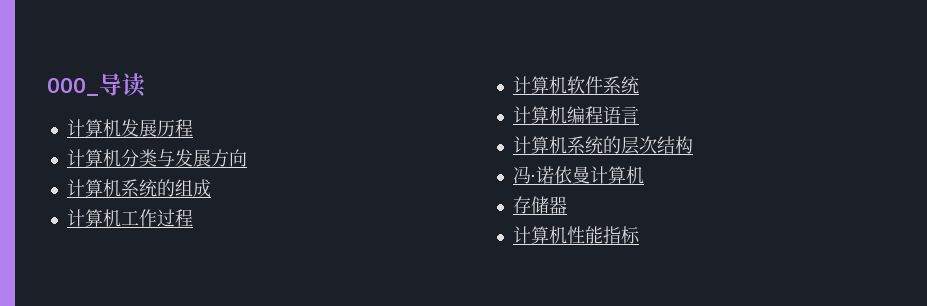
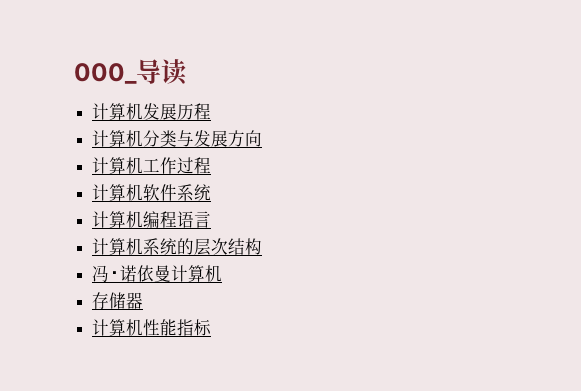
- 计算机系统的组成

